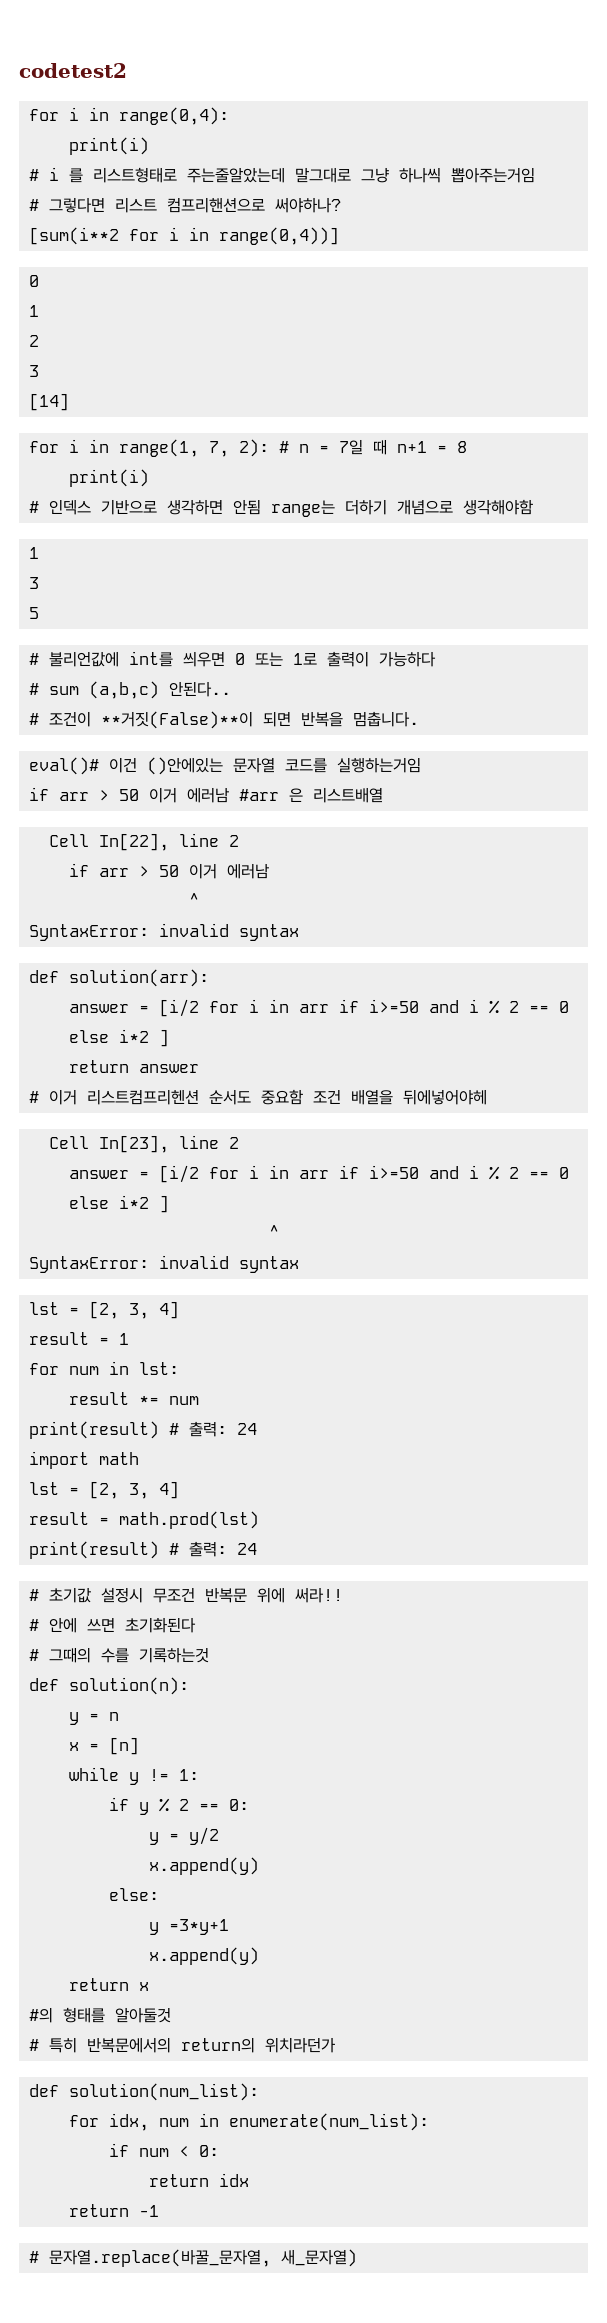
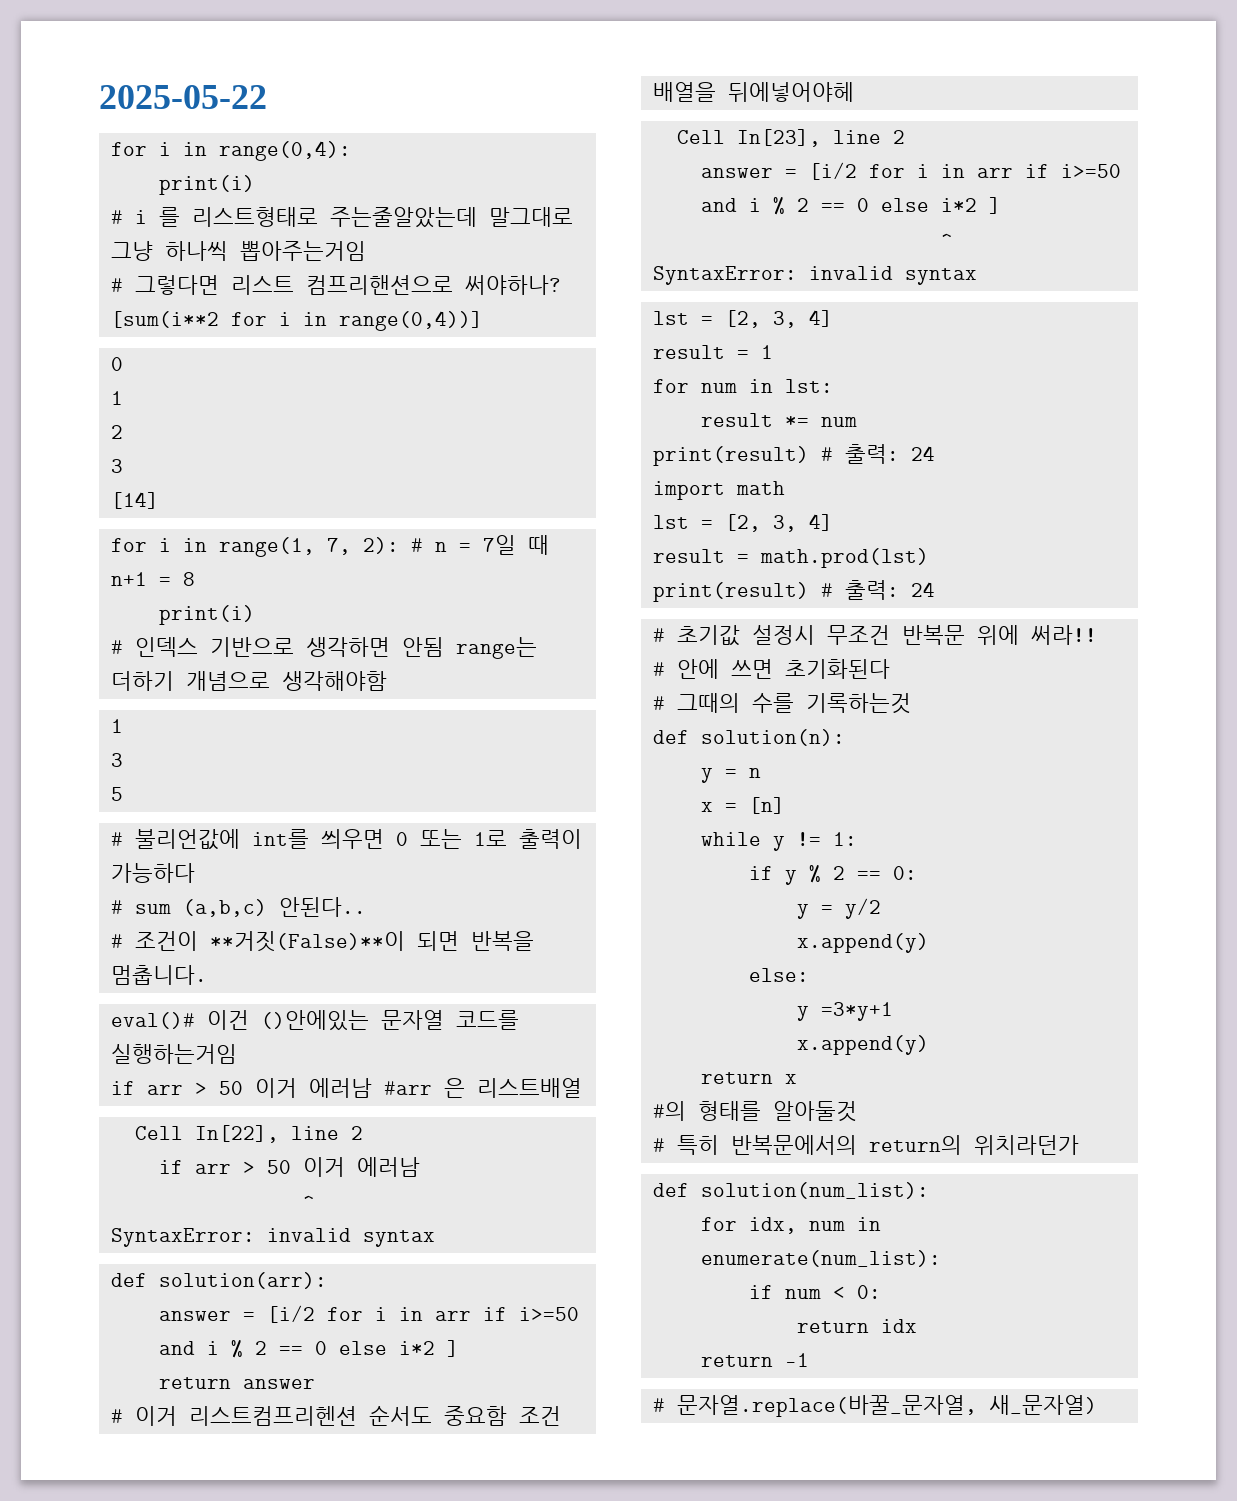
- codetest2
+ 2025-05-22

